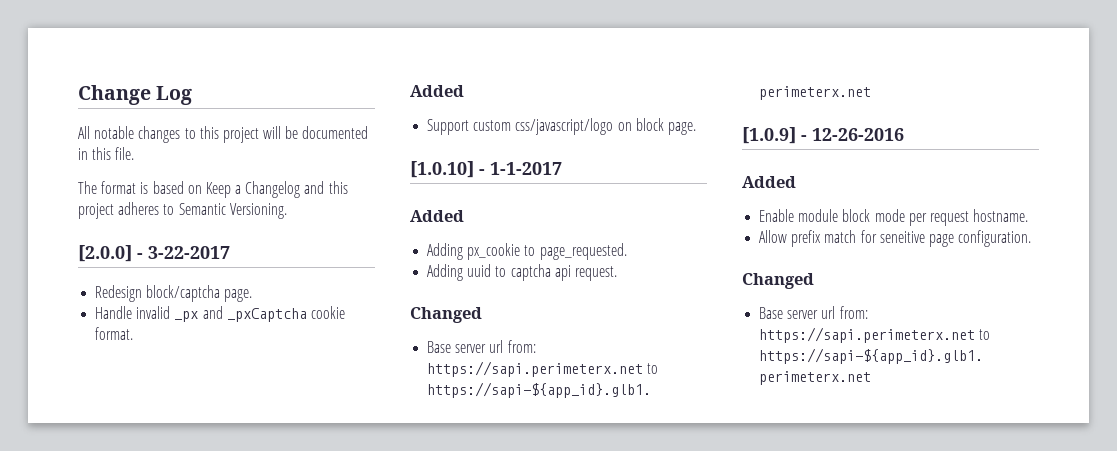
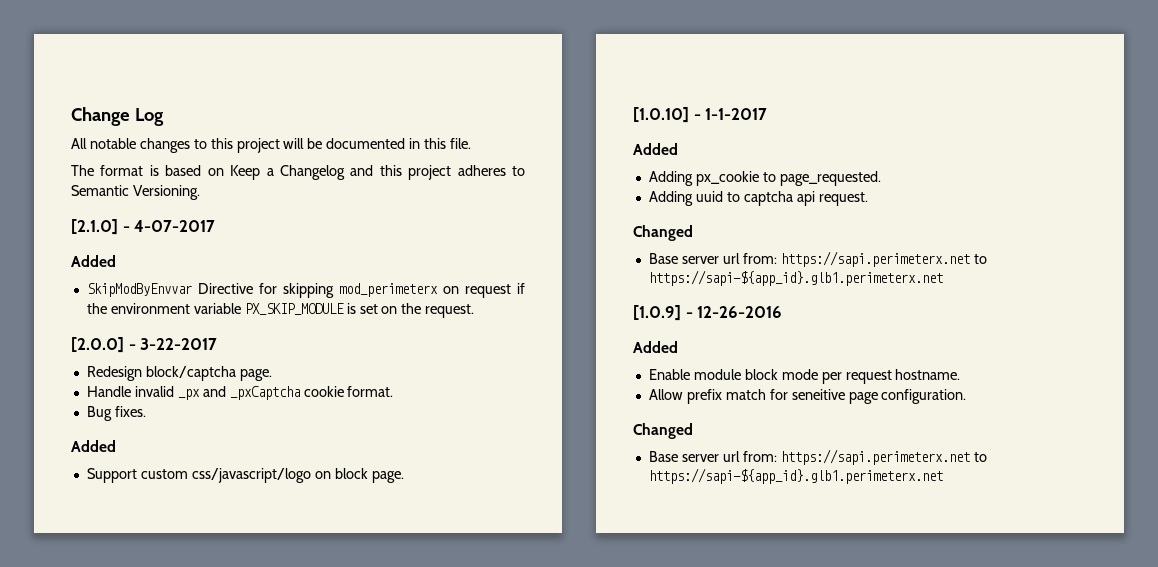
+ [2.1.0] - 4-07-2017
+ Added
+ SkipModByEnvvar Directive for skipping mod_perimeterx on request if the environment variable PX_SKIP_MODULE is set on the request.
+ Bug fixes.

